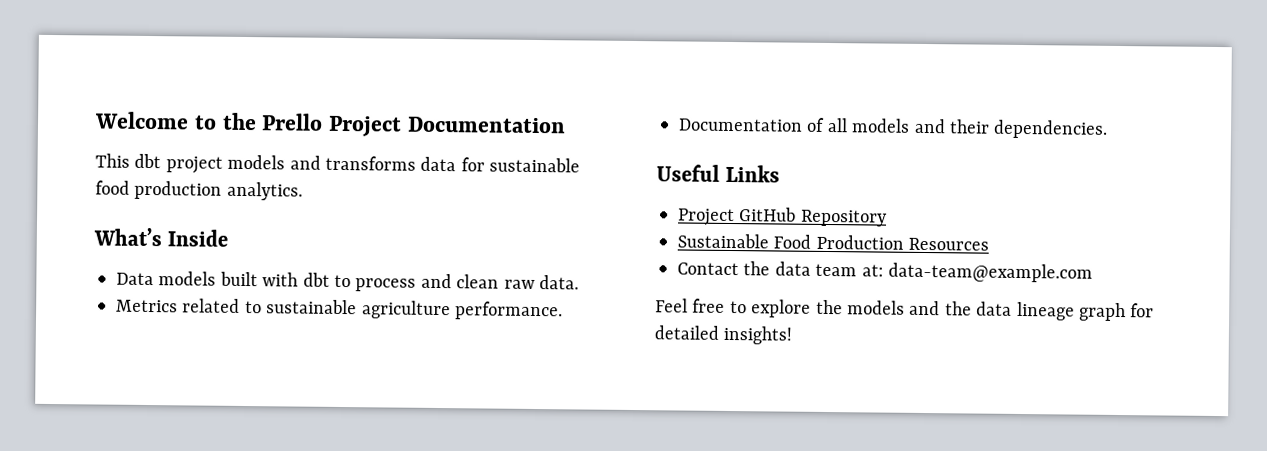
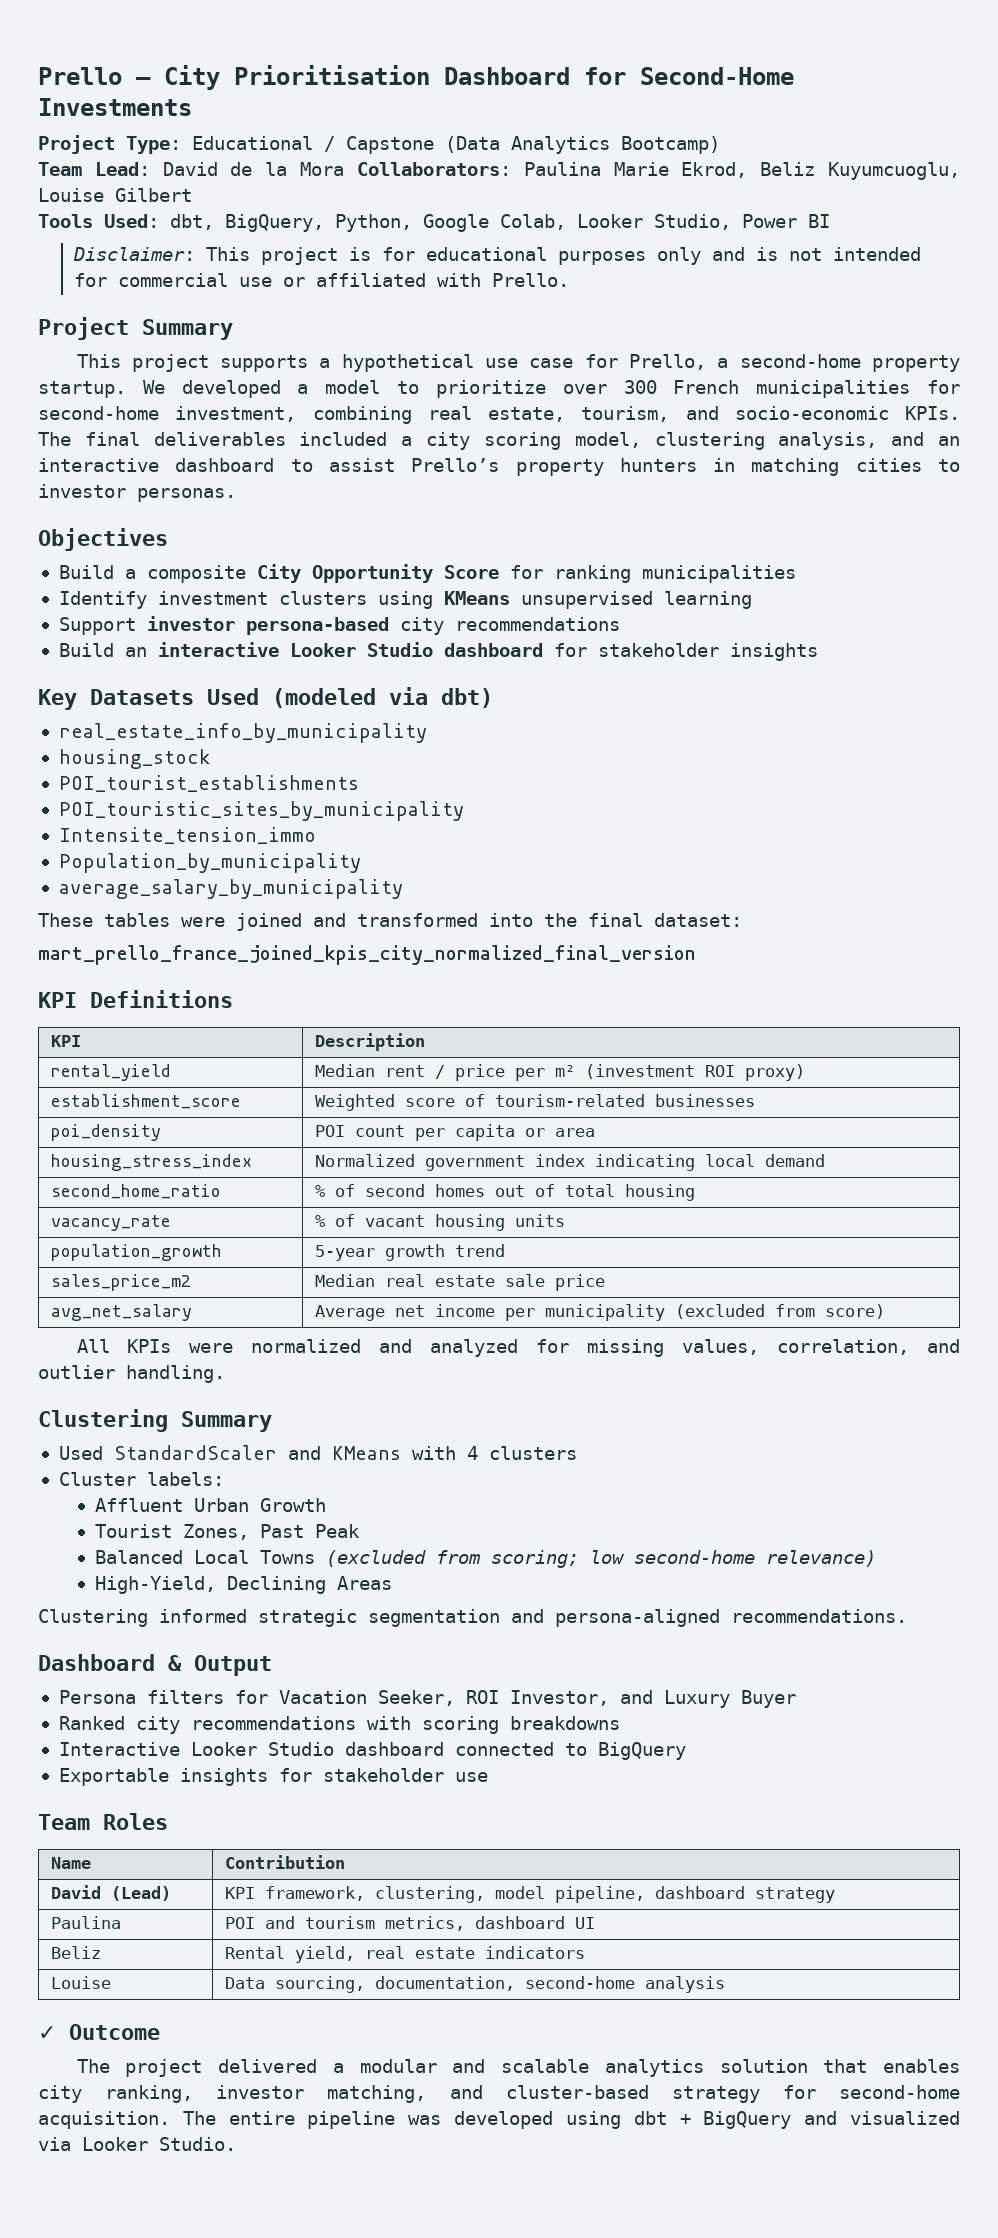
- Welcome to the Prello Project Documentation
- This dbt project models and transforms data for sustainable food production analytics.
- What’s Inside
- Data models built with dbt to process and clean raw data.
- Metrics related to sustainable agriculture performance.
- Documentation of all models and their dependencies.
- Useful Links
- Project GitHub Repository
- Sustainable Food Production Resources
- Contact the data team at: data-team@example.com
- Feel free to explore the models and the data lineage graph for detailed insights!
+ Prello – City Prioritisation Dashboard for Second-Home Investments
+ Project Type: Educational / Capstone (Data Analytics Bootcamp)
+ Team Lead: David de la Mora Collaborators: Paulina Marie Ekrod, Beliz Kuyumcuoglu, Louise Gilbert
+ Tools Used: dbt, BigQuery, Python, Google Colab, Looker Studio, Power BI
+ Disclaimer: This project is for educational purposes only and is not intended for commercial use or affiliated with Prello.
+ Project Summary
+ This project supports a hypothetical use case for Prello, a second-home property startup. We developed a model to prioritize over 300 French municipalities for second-home investment, combining real estate, tourism, and socio-economic KPIs. The final deliverables included a city scoring model, clustering analysis, and an interactive dashboard to assist Prello’s property hunters in matching cities to investor personas.
+ Objectives
+ Build a composite City Opportunity Score for ranking municipalities
+ Identify investment clusters using KMeans unsupervised learning
+ Support investor persona-based city recommendations
+ Build an interactive Looker Studio dashboard for stakeholder insights
+ Key Datasets Used (modeled via dbt)
+ real_estate_info_by_municipality
+ housing_stock
+ POI_tourist_establishments
+ POI_touristic_sites_by_municipality
+ Intensite_tension_immo
+ Population_by_municipality
+ average_salary_by_municipality
+ These tables were joined and transformed into the final dataset:
+ mart_prello_france_joined_kpis_city_normalized_final_version
+ KPI Definitions
+ KPI | Description
+ rental_yield | Median rent / price per m² (investment ROI proxy)
+ establishment_score | Weighted score of tourism-related businesses
+ poi_density | POI count per capita or area
+ housing_stress_index | Normalized government index indicating local demand
+ second_home_ratio | % of second homes out of total housing
+ vacancy_rate | % of vacant housing units
+ population_growth | 5-year growth trend
+ sales_price_m2 | Median real estate sale price
+ avg_net_salary | Average net income per municipality (excluded from score)
+ All KPIs were normalized and analyzed for missing values, correlation, and outlier handling.
+ Clustering Summary
+ Used StandardScaler and KMeans with 4 clusters
+ Cluster labels:
+ Affluent Urban Growth
+ Tourist Zones, Past Peak
+ Balanced Local Towns (excluded from scoring; low second-home relevance)
+ High-Yield, Declining Areas
+ Clustering informed strategic segmentation and persona-aligned recommendations.
+ Dashboard & Output
+ Persona filters for Vacation Seeker, ROI Investor, and Luxury Buyer
+ Ranked city recommendations with scoring breakdowns
+ Interactive Looker Studio dashboard connected to BigQuery
+ Exportable insights for stakeholder use
+ Team Roles
+ Name | Contribution
+ David (Lead) | KPI framework, clustering, model pipeline, dashboard strategy
+ Paulina | POI and tourism metrics, dashboard UI
+ Beliz | Rental yield, real estate indicators
+ Louise | Data sourcing, documentation, second-home analysis
+ ✓ Outcome
+ The project delivered a modular and scalable analytics solution that enables city ranking, investor matching, and cluster-based strategy for second-home acquisition. The entire pipeline was developed using dbt + BigQuery and visualized via Looker Studio.

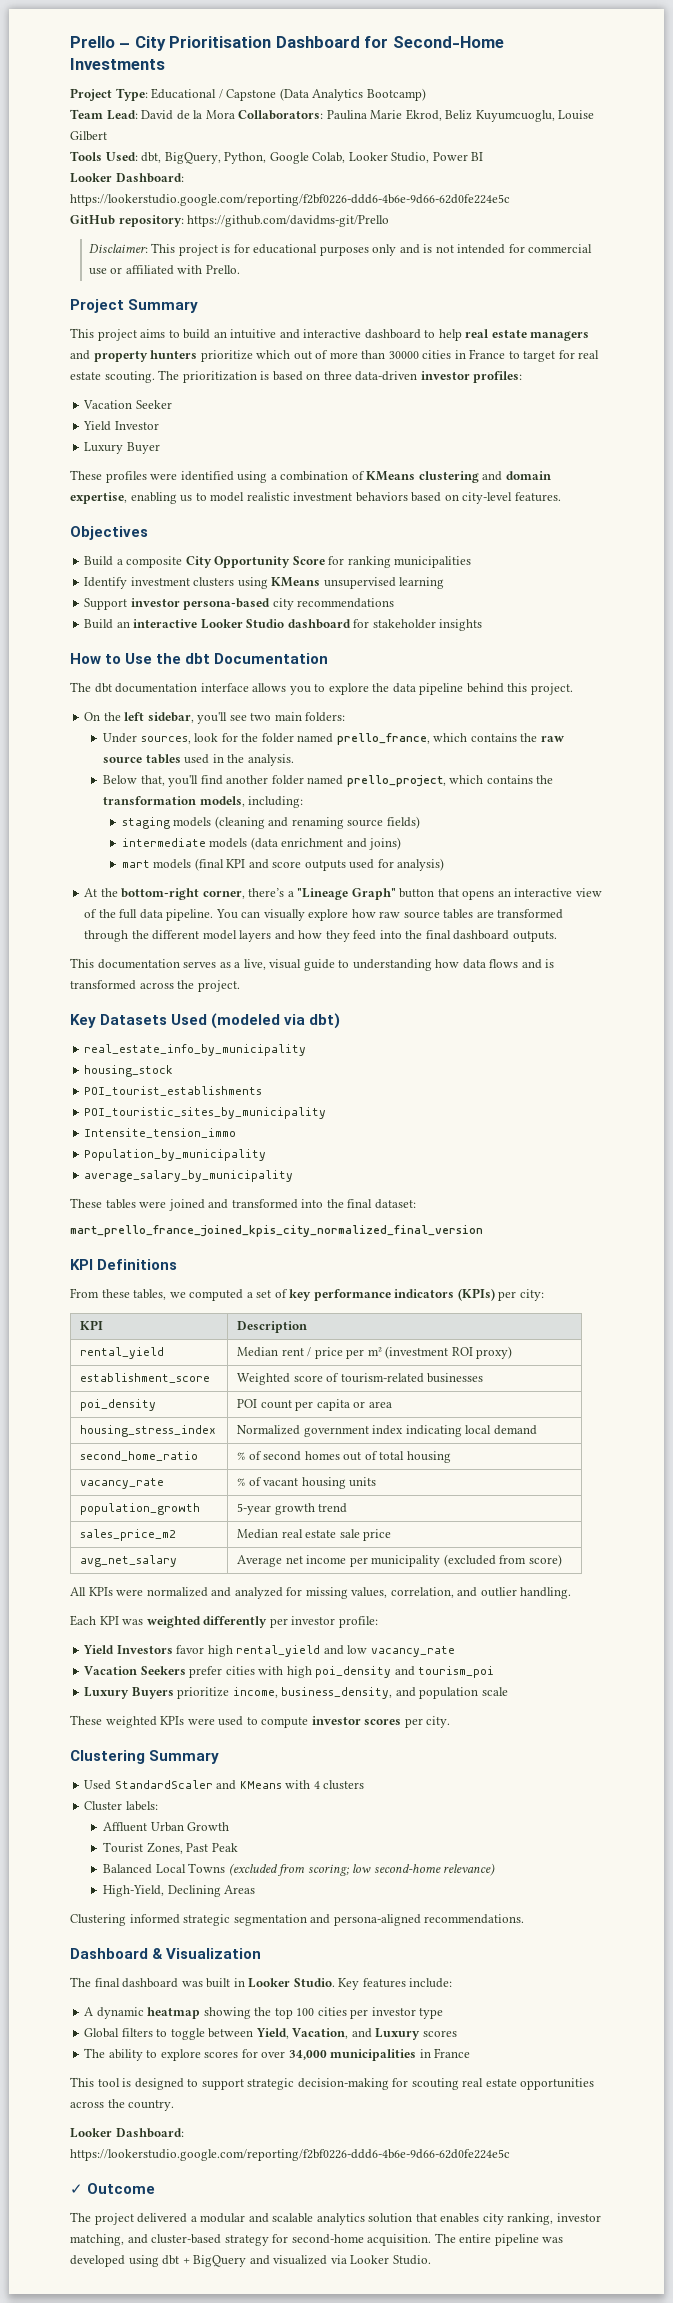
  Tools Used: dbt, BigQuery, Python, Google Colab, Looker Studio, Power BI
+ Looker Dashboard: https://lookerstudio.google.com/reporting/f2bf0226-ddd6-4b6e-9d66-62d0fe224e5c
+ GitHub repository: https://github.com/davidms-git/Prello
- This project supports a hypothetical use case for Prello, a second-home property startup. We developed a model to prioritize over 300 French municipalities for second-home investment, combining real estate, tourism, and socio-economic KPIs. The final deliverables included a city scoring model, clustering analysis, and an interactive dashboard to assist Prello’s property hunters in matching cities to investor personas.
+ This project aims to build an intuitive and interactive dashboard to help real estate managers and property hunters prioritize which out of more than 30000 cities in France to target for real estate scouting. The prioritization is based on three data-driven investor profiles:
+ Vacation Seeker
+ Yield Investor
+ Luxury Buyer
+ These profiles were identified using a combination of KMeans clustering and domain expertise, enabling us to model realistic investment behaviors based on city-level features.
+ How to Use the dbt Documentation
+ The dbt documentation interface allows you to explore the data pipeline behind this project.
+ On the left sidebar, you'll see two main folders:
+ Under sources, look for the folder named prello_france, which contains the raw source tables used in the analysis.
+ Below that, you'll find another folder named prello_project, which contains the transformation models, including:
+ staging models (cleaning and renaming source fields)
+ intermediate models (data enrichment and joins)
+ mart models (final KPI and score outputs used for analysis)
+ At the bottom-right corner, there’s a "Lineage Graph" button that opens an interactive view of the full data pipeline. You can visually explore how raw source tables are transformed through the different model layers and how they feed into the final dashboard outputs.
+ This documentation serves as a live, visual guide to understanding how data flows and is transformed across the project.
+ From these tables, we computed a set of key performance indicators (KPIs) per city:
+ Each KPI was weighted differently per investor profile:
+ Yield Investors favor high rental_yield and low vacancy_rate
+ Vacation Seekers prefer cities with high poi_density and tourism_poi
+ Luxury Buyers prioritize income, business_density, and population scale
+ These weighted KPIs were used to compute investor scores per city.
- Dashboard & Output
- Persona filters for Vacation Seeker, ROI Investor, and Luxury Buyer
- Ranked city recommendations with scoring breakdowns
- Interactive Looker Studio dashboard connected to BigQuery
- Exportable insights for stakeholder use
- Team Roles
- Name | Contribution
- David (Lead) | KPI framework, clustering, model pipeline, dashboard strategy
- Paulina | POI and tourism metrics, dashboard UI
- Beliz | Rental yield, real estate indicators
- Louise | Data sourcing, documentation, second-home analysis
+ Dashboard & Visualization
+ The final dashboard was built in Looker Studio. Key features include:
+ A dynamic heatmap showing the top 100 cities per investor type
+ Global filters to toggle between Yield, Vacation, and Luxury scores
+ The ability to explore scores for over 34,000 municipalities in France
+ This tool is designed to support strategic decision-making for scouting real estate opportunities across the country.
+ Looker Dashboard: https://lookerstudio.google.com/reporting/f2bf0226-ddd6-4b6e-9d66-62d0fe224e5c

